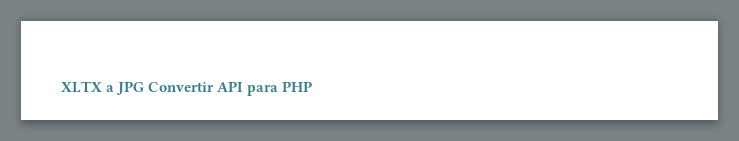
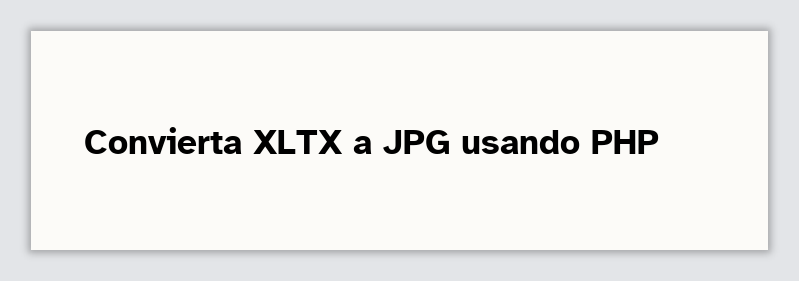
- XLTX a JPG Convertir API para PHP
+ Convierta XLTX a JPG usando PHP

